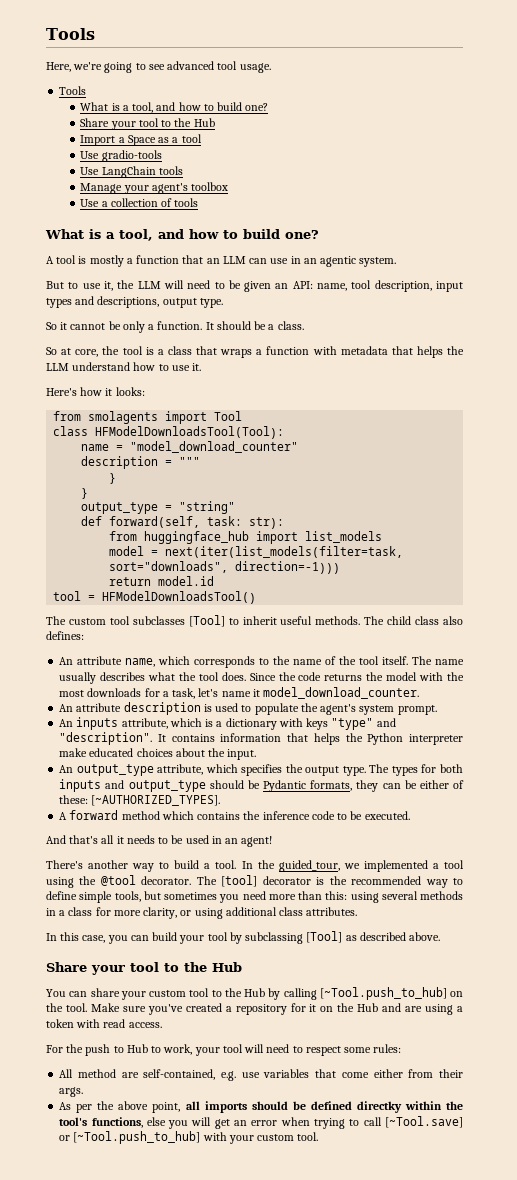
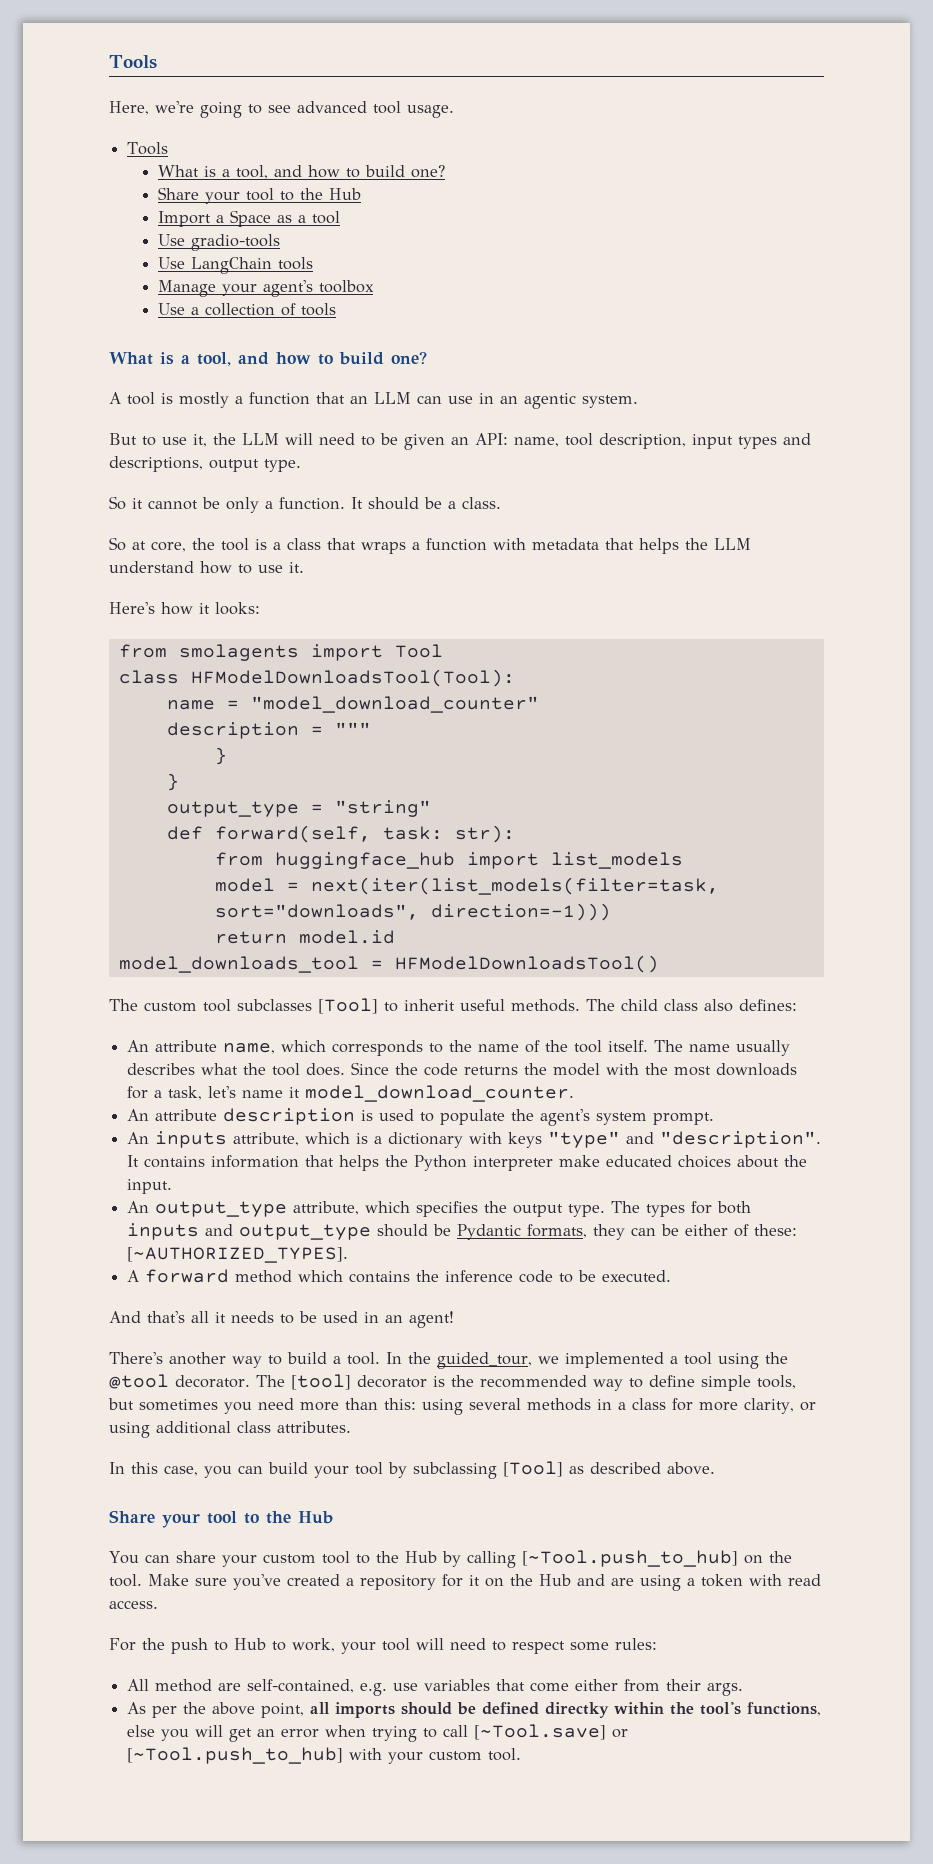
- tool = HFModelDownloadsTool()
+ model_downloads_tool = HFModelDownloadsTool()

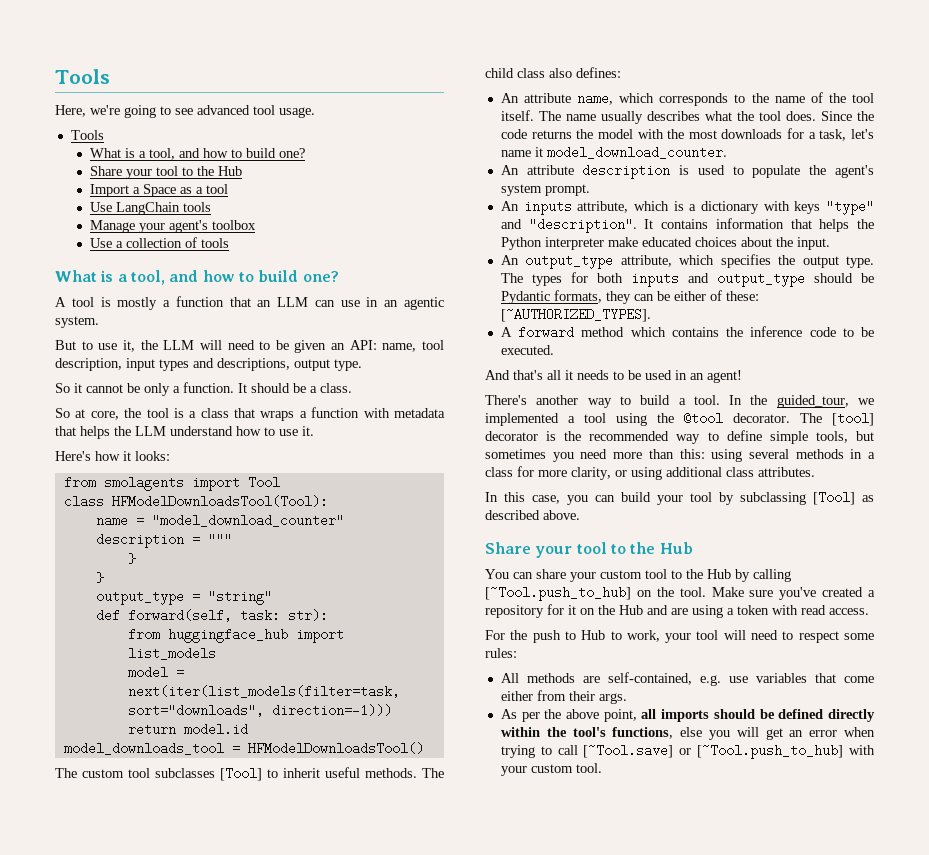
- Use gradio-tools
- All method are self-contained, e.g. use variables that come either from their args.
+ All methods are self-contained, e.g. use variables that come either from their args.
- As per the above point, all imports should be defined directky within the tool's functions, else you will get an error when trying to call [~Tool.save] or [~Tool.push_to_hub] with your custom tool.
+ As per the above point, all imports should be defined directly within the tool's functions, else you will get an error when trying to call [~Tool.save] or [~Tool.push_to_hub] with your custom tool.

